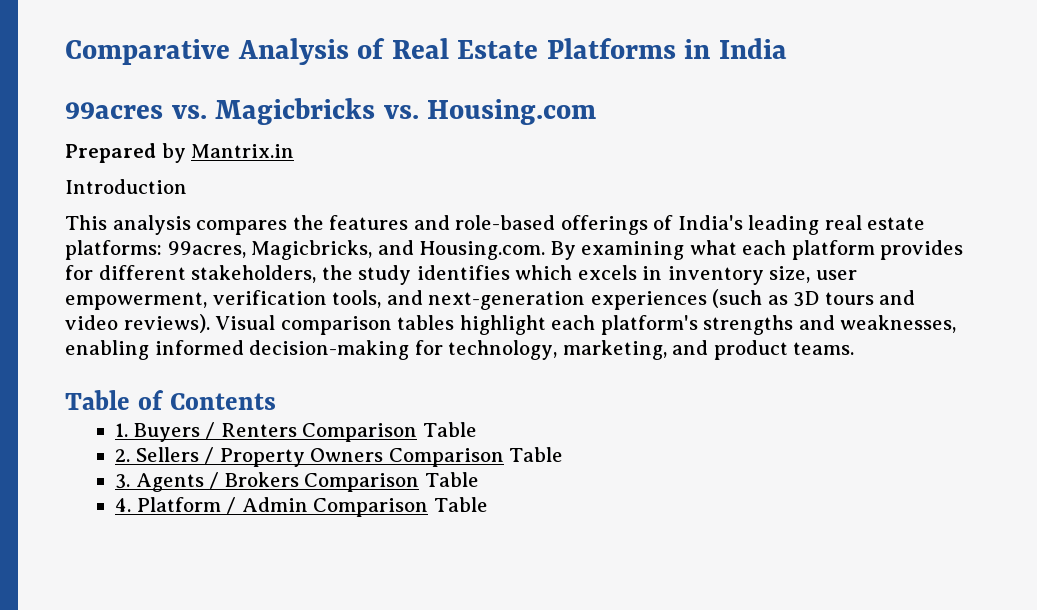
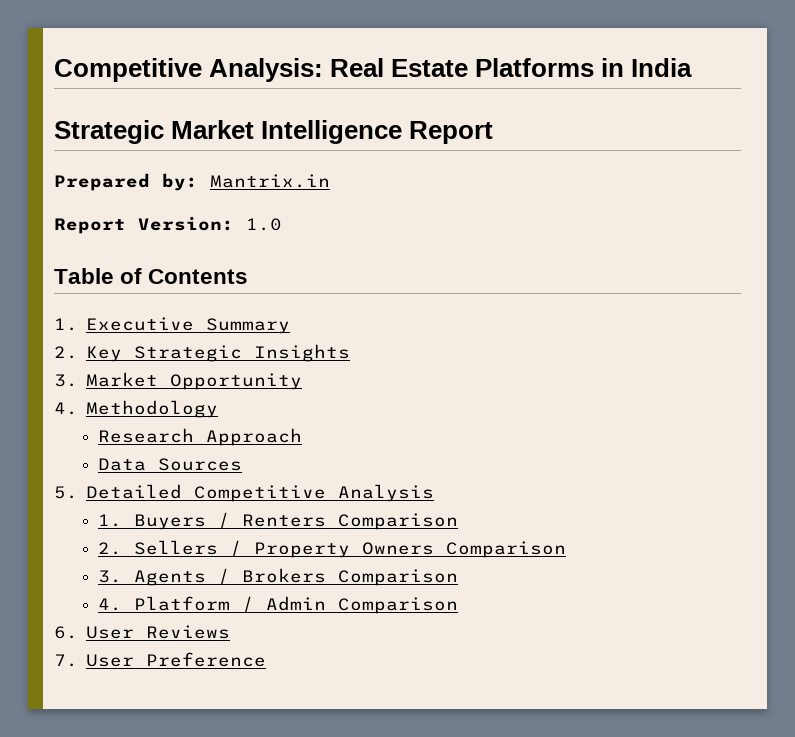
- Comparative Analysis of Real Estate Platforms in India
+ Competitive Analysis: Real Estate Platforms in India
- 99acres vs. Magicbricks vs. Housing.com
+ Strategic Market Intelligence Report
- Prepared by Mantrix.in
+ Prepared by: Mantrix.in
- Introduction
- This analysis compares the features and role-based offerings of India's leading real estate platforms: 99acres, Magicbricks, and Housing.com. By examining what each platform provides for different stakeholders, the study identifies which excels in inventory size, user empowerment, verification tools, and next-generation experiences (such as 3D tours and video reviews). Visual comparison tables highlight each platform's strengths and weaknesses, enabling informed decision-making for technology, marketing, and product teams.
+ Report Version: 1.0
  Table of Contents
+ 1. Executive Summary
+ 2. Key Strategic Insights
+ 3. Market Opportunity
+ 4. Methodology
+ Research Approach
+ Data Sources
+ 5. Detailed Competitive Analysis
- 1. Buyers / Renters Comparison Table
+ 1. Buyers / Renters Comparison
- 2. Sellers / Property Owners Comparison Table
+ 2. Sellers / Property Owners Comparison
- 3. Agents / Brokers Comparison Table
+ 3. Agents / Brokers Comparison
- 4. Platform / Admin Comparison Table
+ 4. Platform / Admin Comparison
+ 6. User Reviews
+ 7. User Preference

